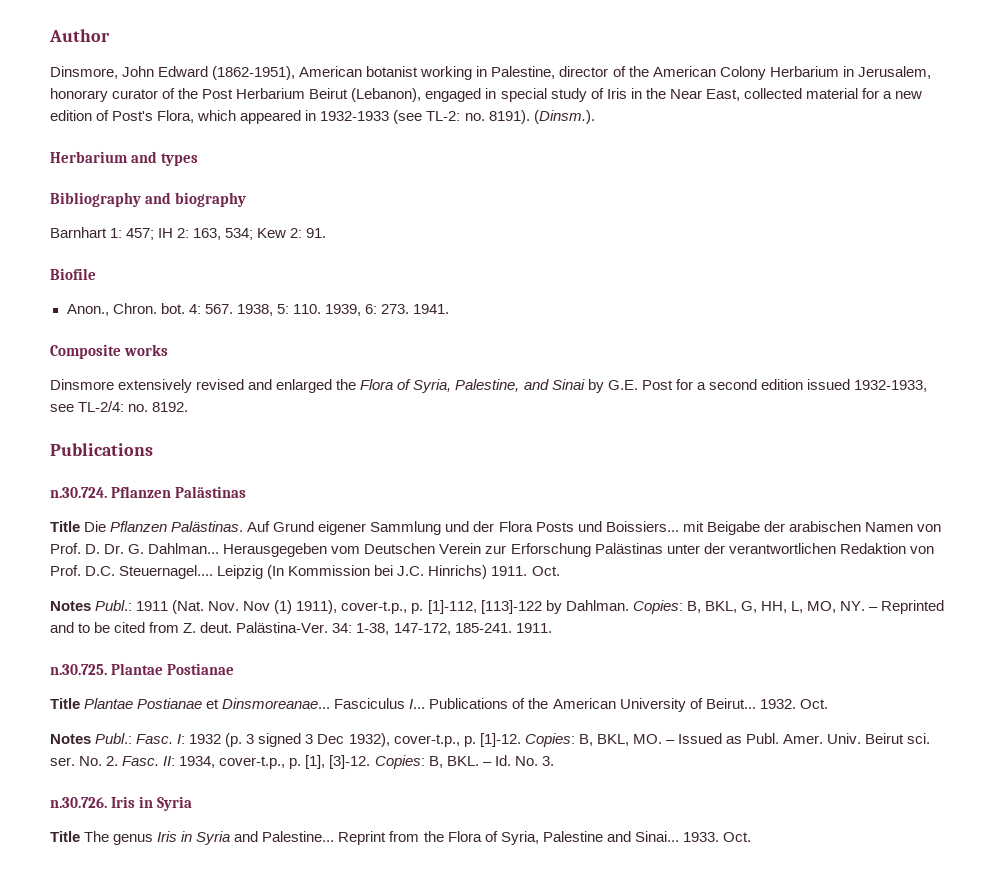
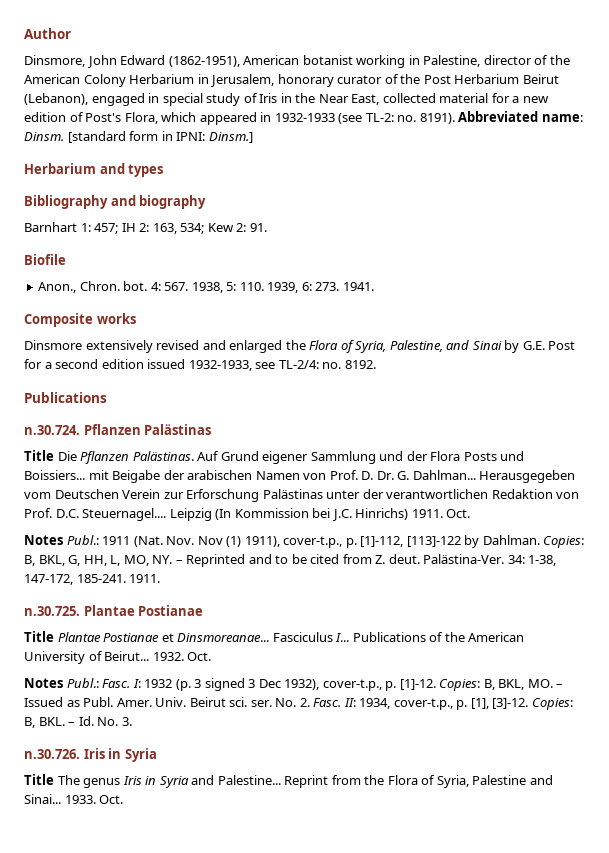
- (Dinsm.).
+ Abbreviated name: Dinsm. [standard form in IPNI: Dinsm.]

